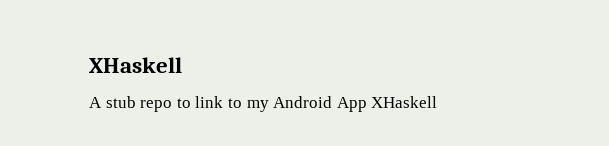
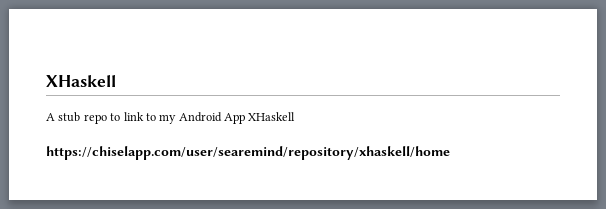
+ https://chiselapp.com/user/searemind/repository/xhaskell/home

